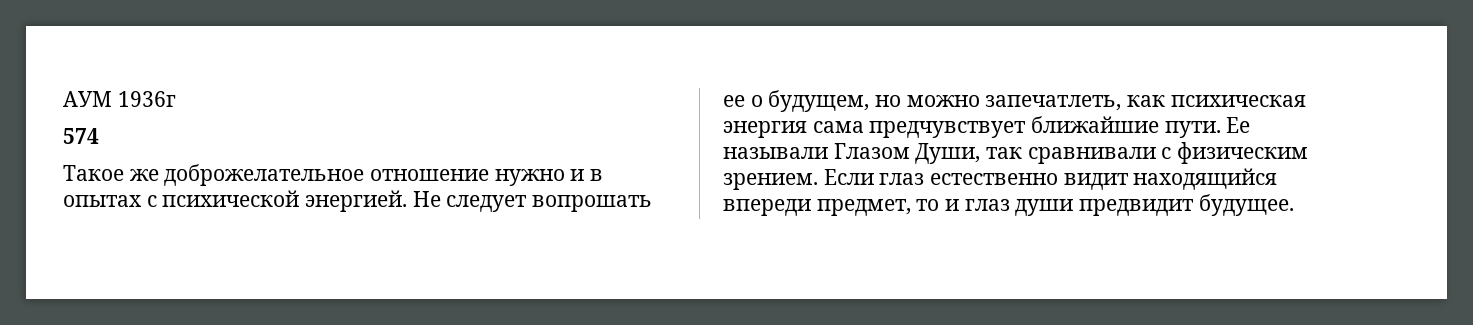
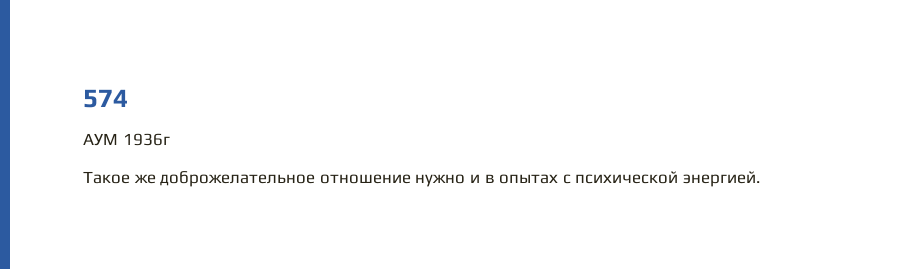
+ 574
- 574
- Не следует вопрошать ее о будущем, но можно запечатлеть, как психическая энергия сама предчувствует ближайшие пути. Ее называли Глазом Души, так сравнивали с физическим зрением. Если глаз естественно видит находящийся впереди предмет, то и глаз души предвидит будущее.

